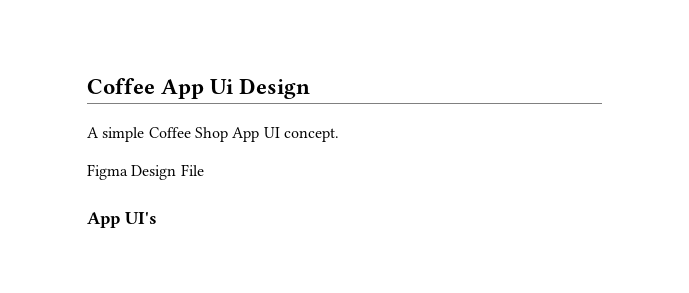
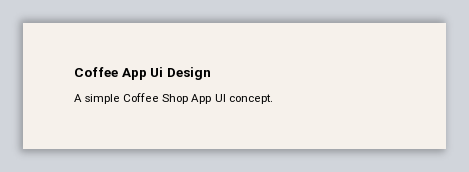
- Figma Design File
- App UI's

